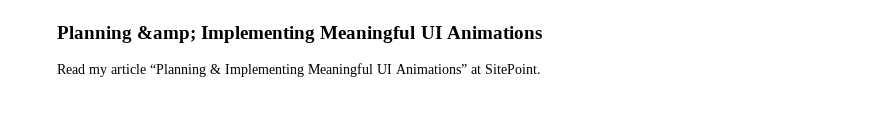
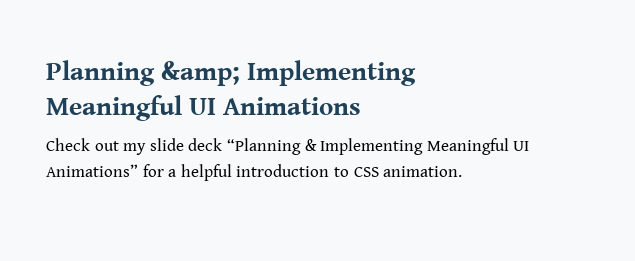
- Read my article “Planning & Implementing Meaningful UI Animations” at SitePoint.
+ Check out my slide deck “Planning & Implementing Meaningful UI Animations” for a helpful introduction to CSS animation.

